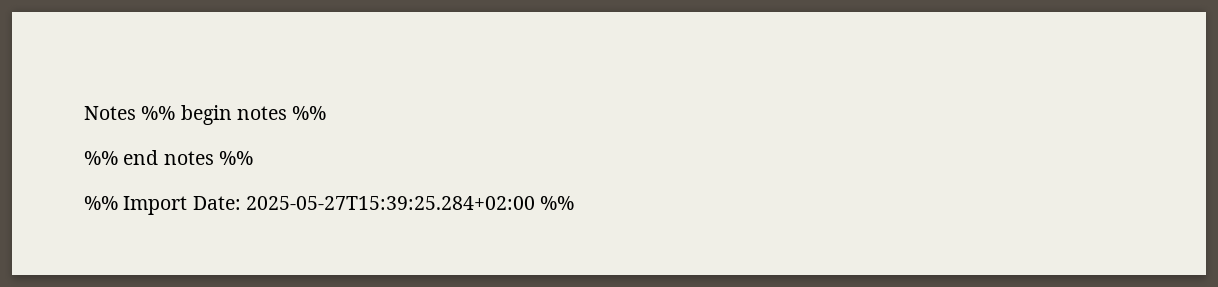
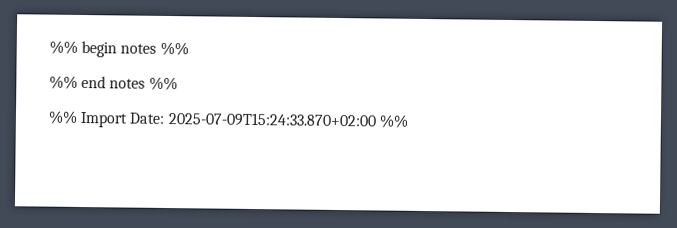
- Notes %% begin notes %%
+ %% begin notes %%
- %% Import Date: 2025-05-27T15:39:25.284+02:00 %%
+ %% Import Date: 2025-07-09T15:24:33.870+02:00 %%

